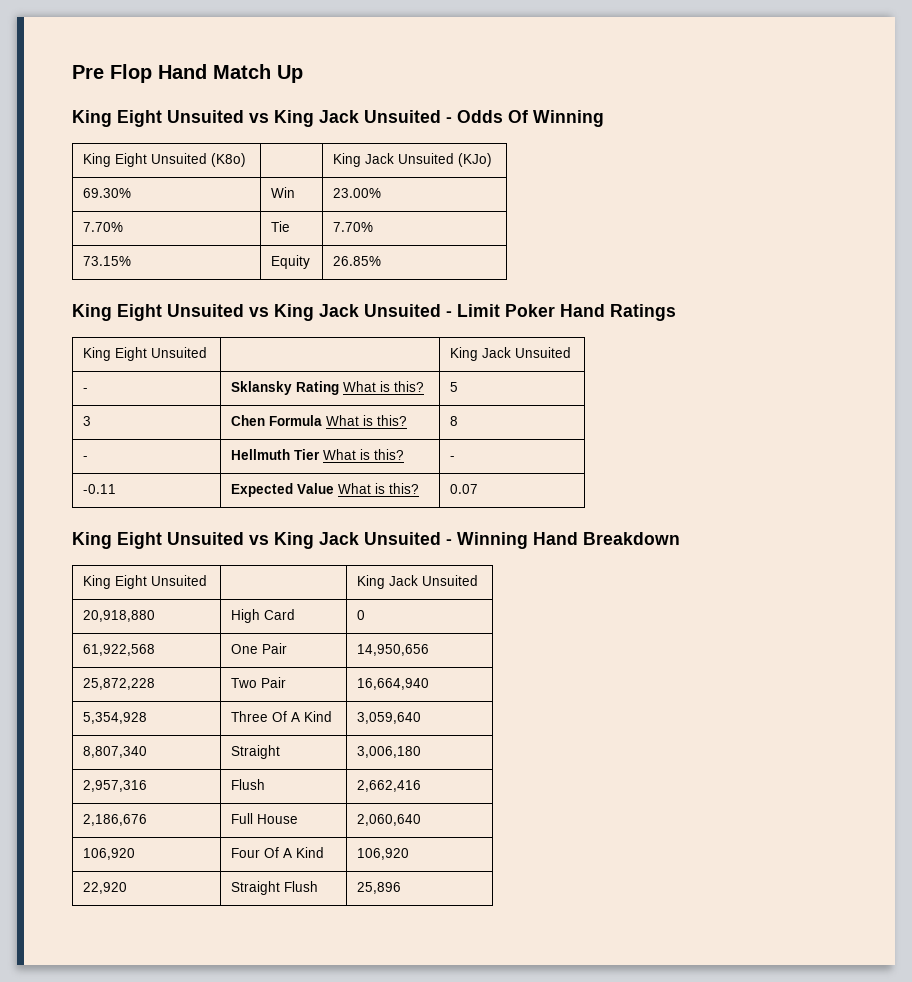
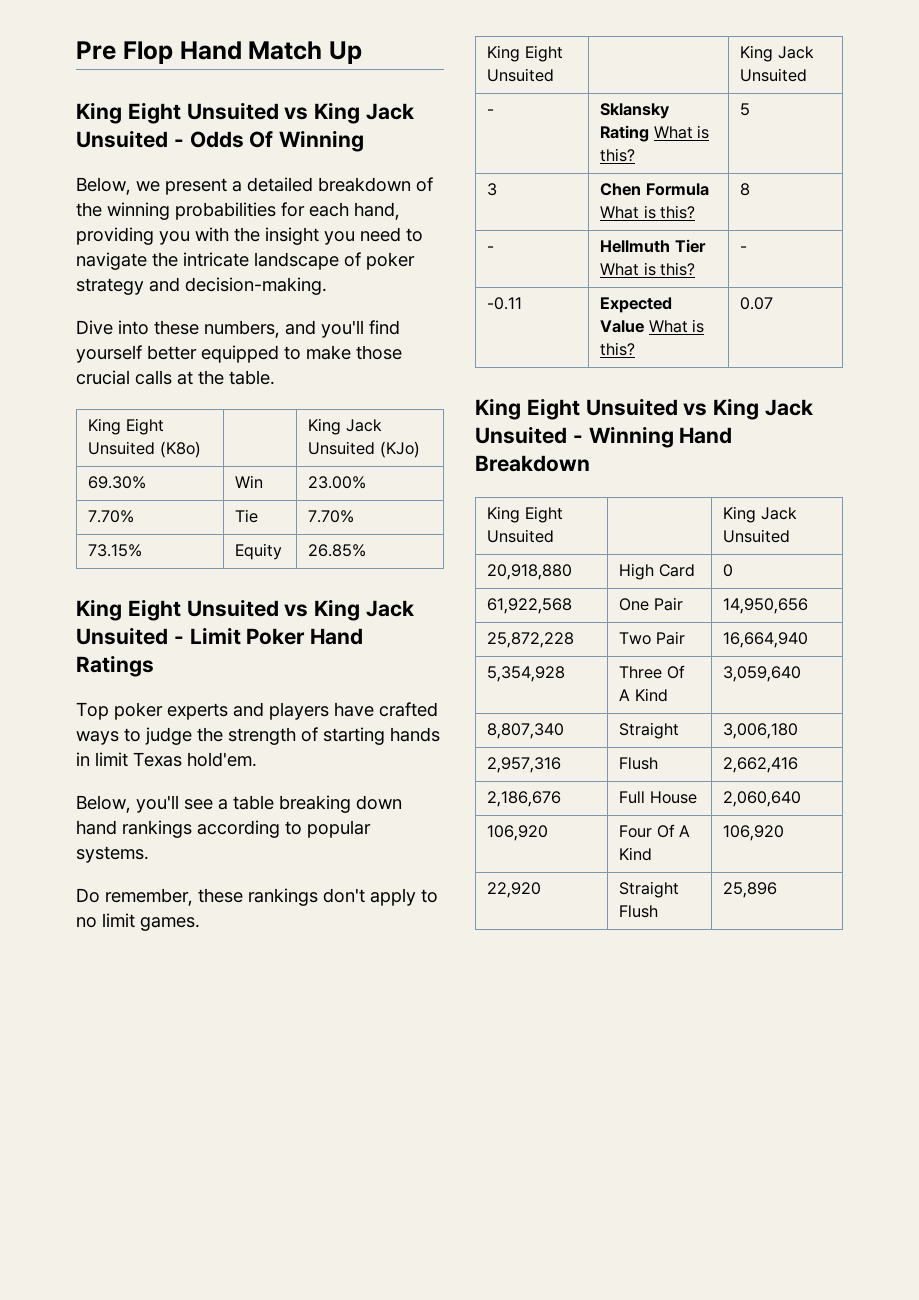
+ Below, we present a detailed breakdown of the winning probabilities for each hand, providing you with the insight you need to navigate the intricate landscape of poker strategy and decision-making.
+ Dive into these numbers, and you'll find yourself better equipped to make those crucial calls at the table.
+ Top poker experts and players have crafted ways to judge the strength of starting hands in limit Texas hold'em.
+ Below, you'll see a table breaking down hand rankings according to popular systems.
+ Do remember, these rankings don't apply to no limit games.

